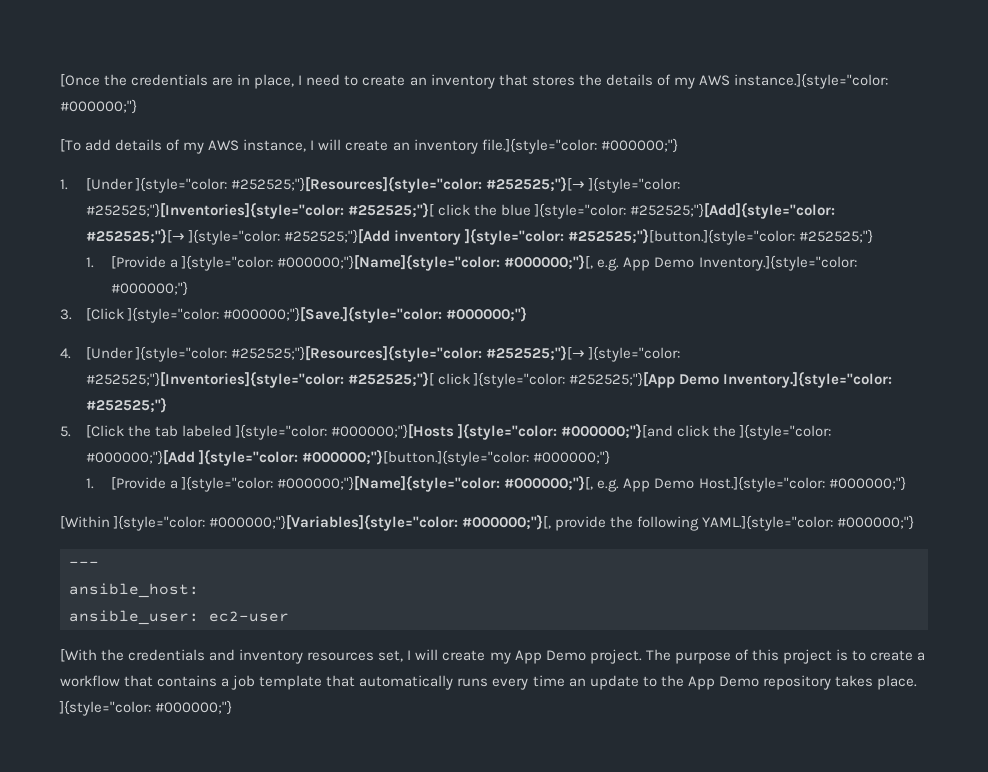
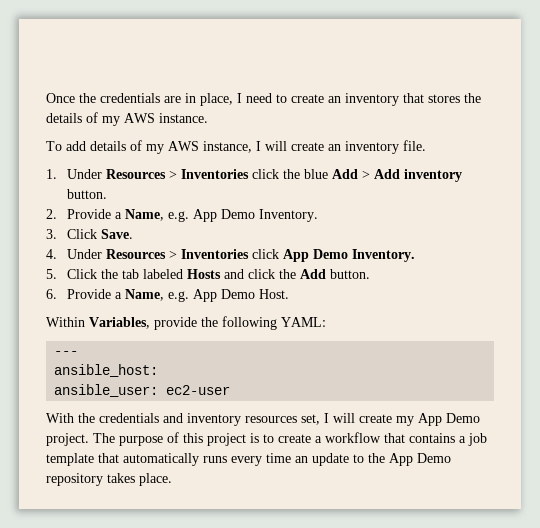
- [Once the credentials are in place, I need to create an inventory that stores the details of my AWS instance.]{style="color: #000000;"}
- [To add details of my AWS instance, I will create an inventory file.]{style="color: #000000;"}
- 1. [Under ]{style="color: #252525;"}[Resources]{style="color: #252525;"}[→ ]{style="color: #252525;"}[Inventories]{style="color: #252525;"}[ click the blue ]{style="color: #252525;"}[Add]{style="color: #252525;"}[→ ]{style="color: #252525;"}[Add inventory ]{style="color: #252525;"}[button.]{style="color: #252525;"}
- 1. [Provide a ]{style="color: #000000;"}[Name]{style="color: #000000;"}[, e.g. App Demo Inventory.]{style="color: #000000;"}
+ Once the credentials are in place, I need to create an inventory that stores the details of my AWS instance.
+ To add details of my AWS instance, I will create an inventory file.
+ 1. Under Resources > Inventories click the blue Add > Add inventory button.
+ 2. Provide a Name, e.g. App Demo Inventory.
- 3. [Click ]{style="color: #000000;"}[Save.]{style="color: #000000;"}
- 4. [Under ]{style="color: #252525;"}[Resources]{style="color: #252525;"}[→ ]{style="color: #252525;"}[Inventories]{style="color: #252525;"}[ click ]{style="color: #252525;"}[App Demo Inventory.]{style="color: #252525;"}
+ 3. Click Save.
+ 4. Under Resources > Inventories click App Demo Inventory.
- 5. [Click the tab labeled ]{style="color: #000000;"}[Hosts ]{style="color: #000000;"}[and click the ]{style="color: #000000;"}[Add ]{style="color: #000000;"}[button.]{style="color: #000000;"}
- 1. [Provide a ]{style="color: #000000;"}[Name]{style="color: #000000;"}[, e.g. App Demo Host.]{style="color: #000000;"}
- [Within ]{style="color: #000000;"}[Variables]{style="color: #000000;"}[, provide the following YAML.]{style="color: #000000;"}
+ 5. Click the tab labeled Hosts and click the Add button.
+ 6. Provide a Name, e.g. App Demo Host.
+ Within Variables, provide the following YAML:
- [With the credentials and inventory resources set, I will create my App Demo project.
+ With the credentials and inventory resources set, I will create my App Demo project.
- The purpose of this project is to create a workflow that contains a job template that automatically runs every time an update to the App Demo repository takes place. ]{style="color: #000000;"}
+ The purpose of this project is to create a workflow that contains a job template that automatically runs every time an update to the App Demo repository takes place.

